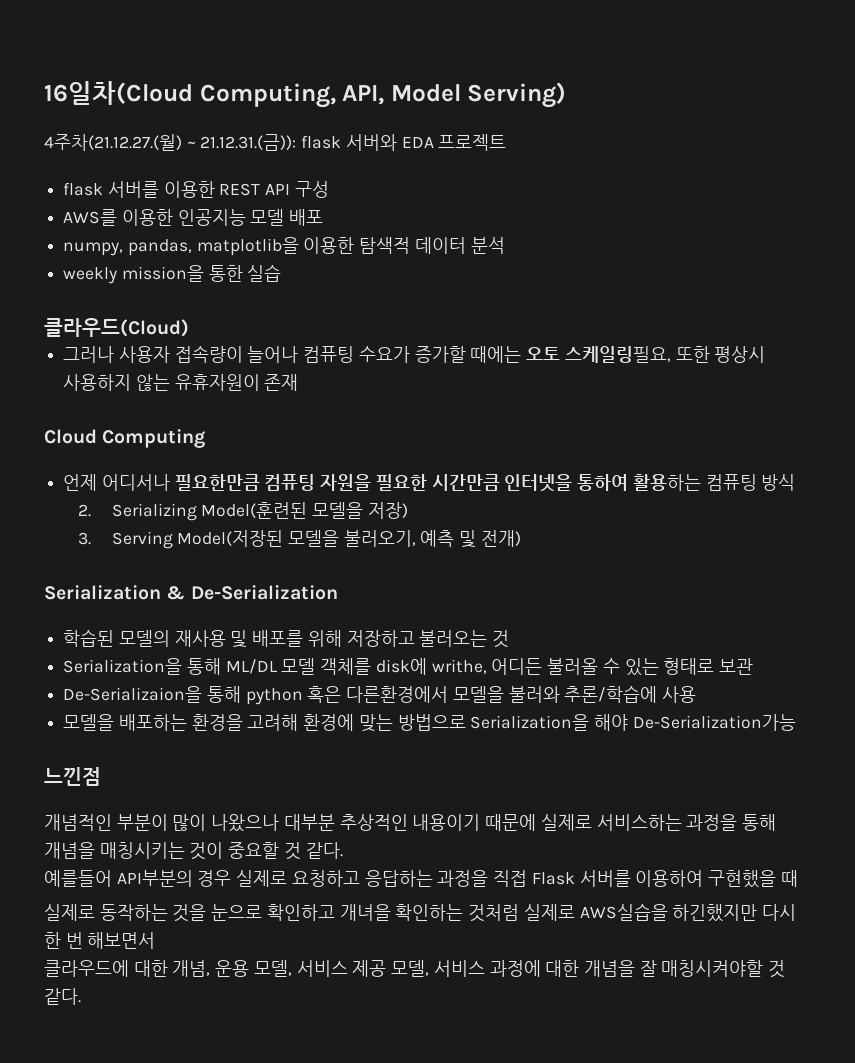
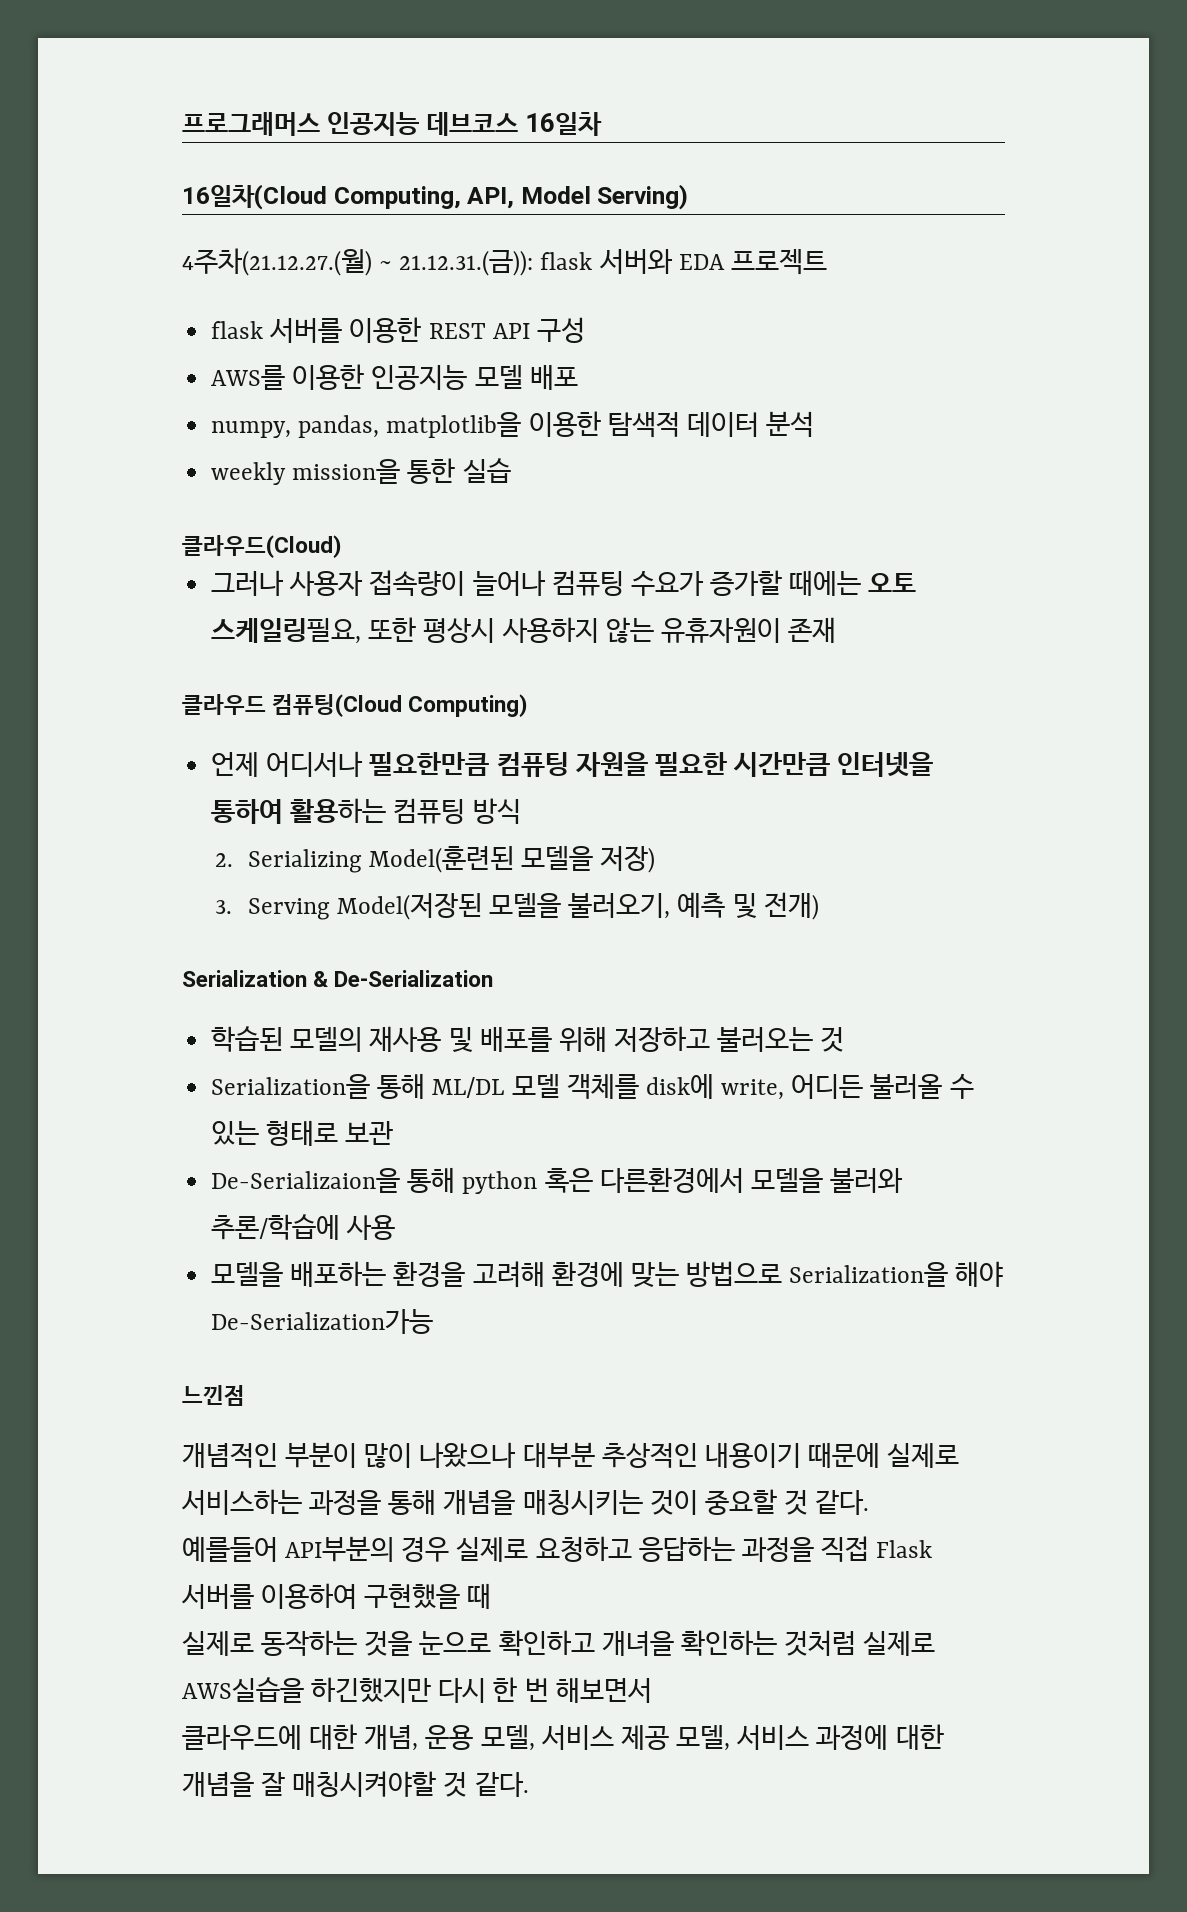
+ 프로그래머스 인공지능 데브코스 16일차
- Cloud Computing
+ 클라우드 컴퓨팅(Cloud Computing)
- Serialization을 통해 ML/DL 모델 객체를 disk에 writhe, 어디든 불러올 수 있는 형태로 보관
+ Serialization을 통해 ML/DL 모델 객체를 disk에 write, 어디든 불러올 수 있는 형태로 보관

